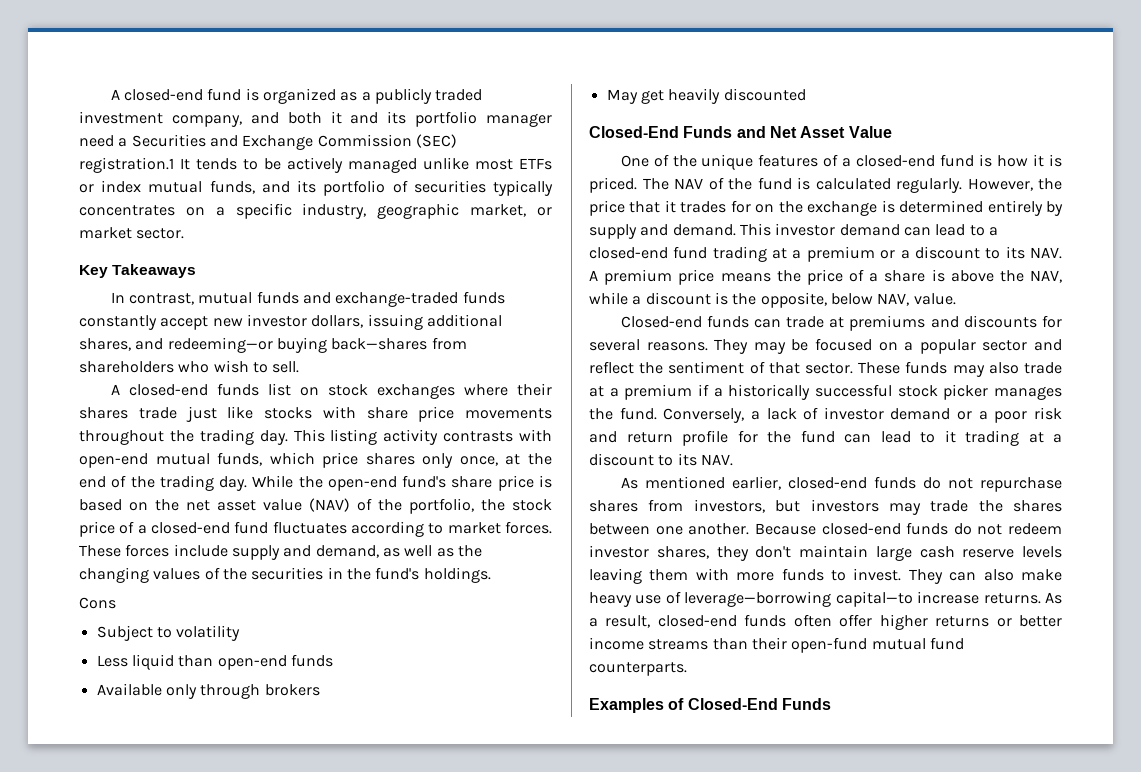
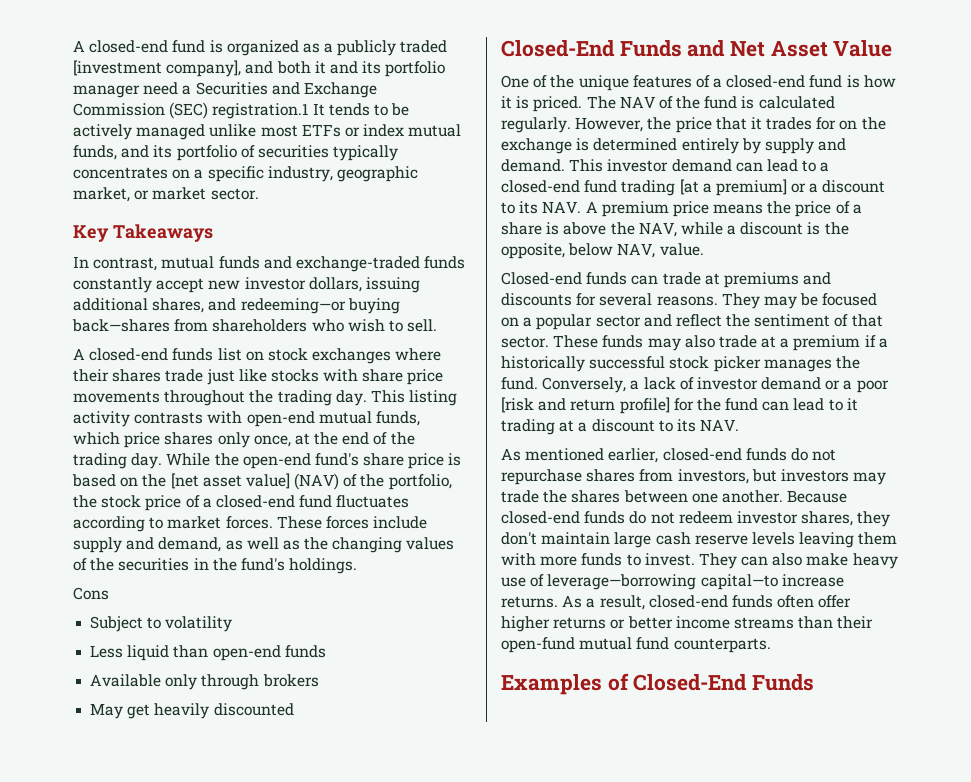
- A closed-end fund is organized as a publicly traded investment company, and both it and its portfolio manager need a Securities and Exchange Commission (SEC) registration.1 It tends to be actively managed unlike most ETFs or index mutual funds, and its portfolio of securities typically concentrates on a specific industry, geographic market, or market sector.
+ A closed-end fund is organized as a publicly traded [investment company], and both it and its portfolio manager need a Securities and Exchange Commission (SEC) registration.1 It tends to be actively managed unlike most ETFs or index mutual funds, and its portfolio of securities typically concentrates on a specific industry, geographic market, or market sector.
- While the open-end fund's share price is based on the net asset value (NAV) of the portfolio, the stock price of a closed-end fund fluctuates according to market forces.
+ While the open-end fund's share price is based on the [net asset value] (NAV) of the portfolio, the stock price of a closed-end fund fluctuates according to market forces.
- This investor demand can lead to a closed-end fund trading at a premium or a discount to its NAV. A premium price means the price of a share is above the NAV, while a discount is the opposite, below NAV, value.
+ This investor demand can lead to a closed-end fund trading [at a premium] or a discount to its NAV. A premium price means the price of a share is above the NAV, while a discount is the opposite, below NAV, value.
- Conversely, a lack of investor demand or a poor risk and return profile for the fund can lead to it trading at a discount to its NAV.
+ Conversely, a lack of investor demand or a poor [risk and return profile] for the fund can lead to it trading at a discount to its NAV.

